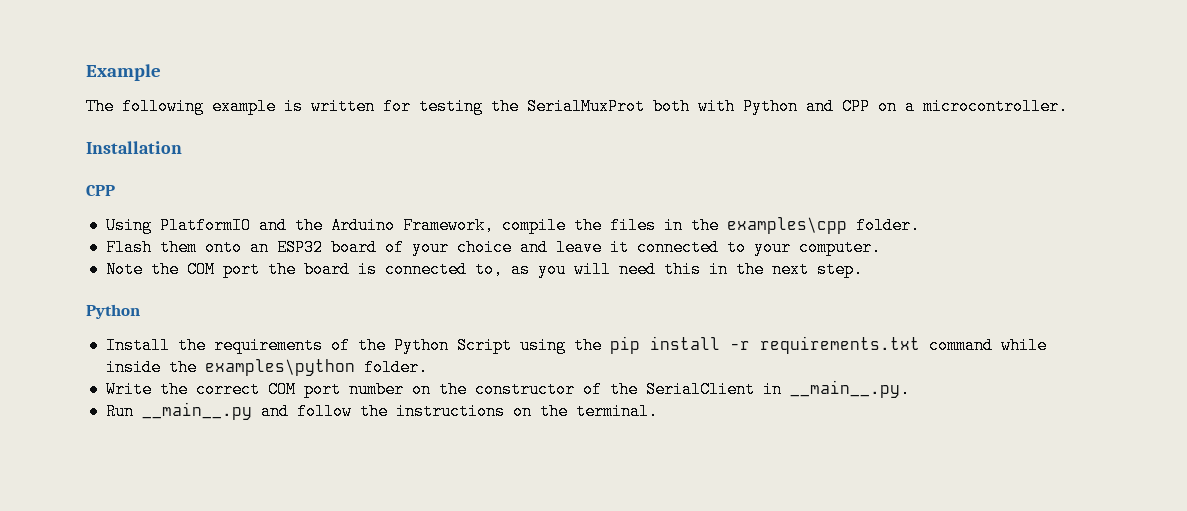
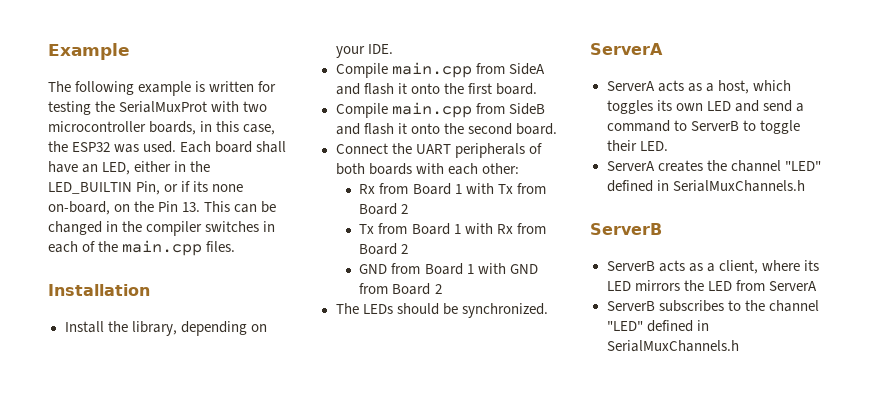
- The following example is written for testing the SerialMuxProt both with Python and CPP on a microcontroller.
+ The following example is written for testing the SerialMuxProt with two microcontroller boards, in this case, the ESP32 was used. Each board shall have an LED, either in the LED_BUILTIN Pin, or if its none on-board, on the Pin 13. This can be changed in the compiler switches in each of the main.cpp files.
  Installation
- CPP
- Using PlatformIO and the Arduino Framework, compile the files in the examples\cpp folder.
- Flash them onto an ESP32 board of your choice and leave it connected to your computer.
- Note the COM port the board is connected to, as you will need this in the next step.
- Python
- Install the requirements of the Python Script using the pip install -r requirements.txt command while inside the examples\python folder.
- Write the correct COM port number on the constructor of the SerialClient in __main__.py.
- Run __main__.py and follow the instructions on the terminal.
+ Install the library, depending on your IDE.
+ Compile main.cpp from SideA and flash it onto the first board.
+ Compile main.cpp from SideB and flash it onto the second board.
+ Connect the UART peripherals of both boards with each other:
+ Rx from Board 1 with Tx from Board 2
+ Tx from Board 1 with Rx from Board 2
+ GND from Board 1 with GND from Board 2
+ The LEDs should be synchronized.
+ ServerA
+ ServerA acts as a host, which toggles its own LED and send a command to ServerB to toggle their LED.
+ ServerA creates the channel "LED" defined in SerialMuxChannels.h
+ ServerB
+ ServerB acts as a client, where its LED mirrors the LED from ServerA
+ ServerB subscribes to the channel "LED" defined in SerialMuxChannels.h

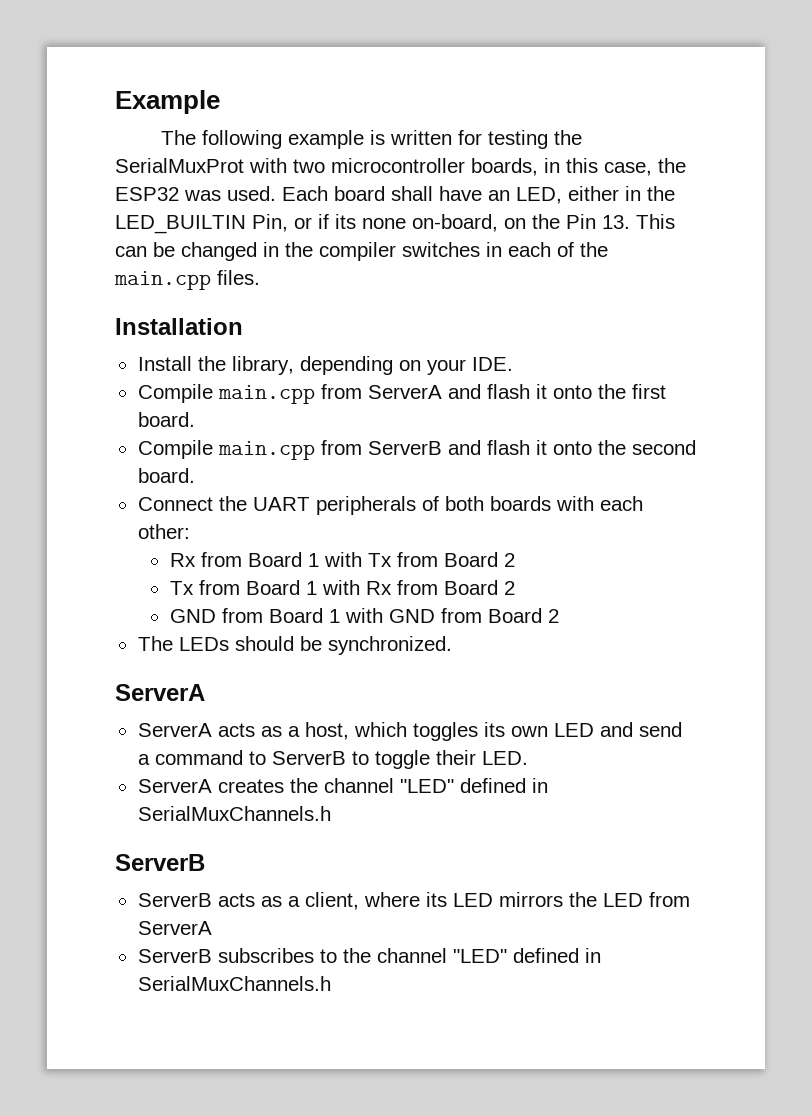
- Compile main.cpp from SideA and flash it onto the first board.
+ Compile main.cpp from ServerA and flash it onto the first board.
- Compile main.cpp from SideB and flash it onto the second board.
+ Compile main.cpp from ServerB and flash it onto the second board.

